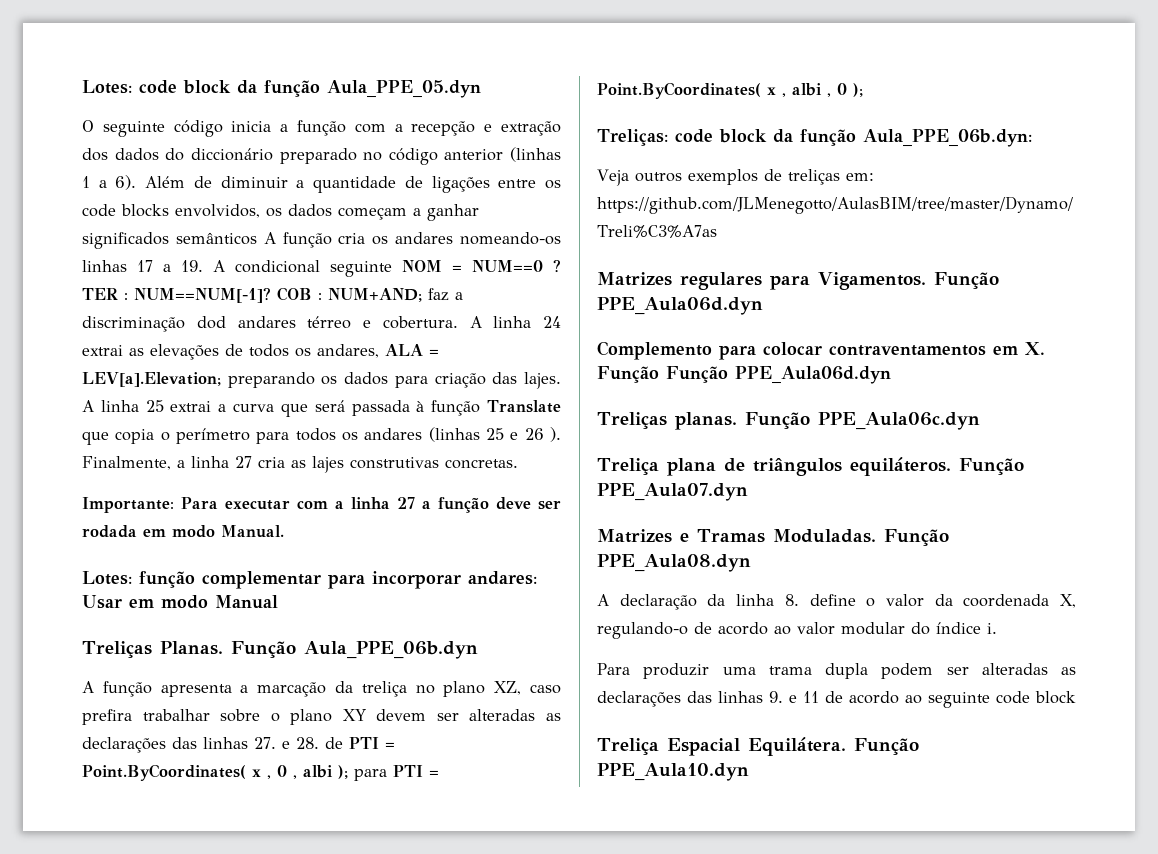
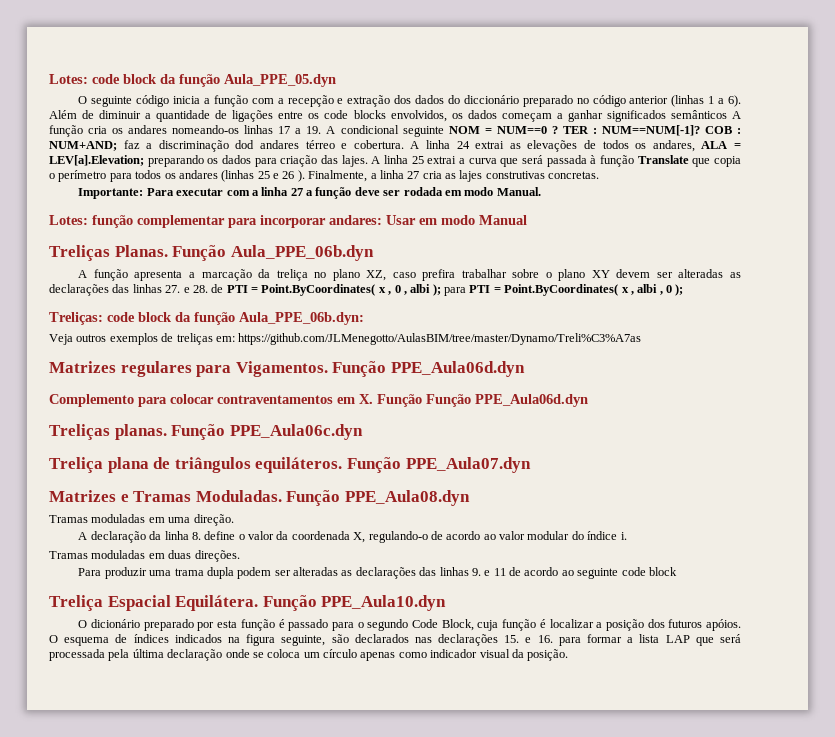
+ Tramas moduladas em uma direção.
+ Tramas moduladas em duas direções.
+ O dicionário preparado por esta função é passado para o segundo Code Block, cuja função é localizar a posição dos futuros apóios. O esquema de índices indicados na figura seguinte, são declarados nas declarações 15. e 16. para formar a lista LAP que será processada pela última declaração onde se coloca um círculo apenas como indicador visual da posição.

